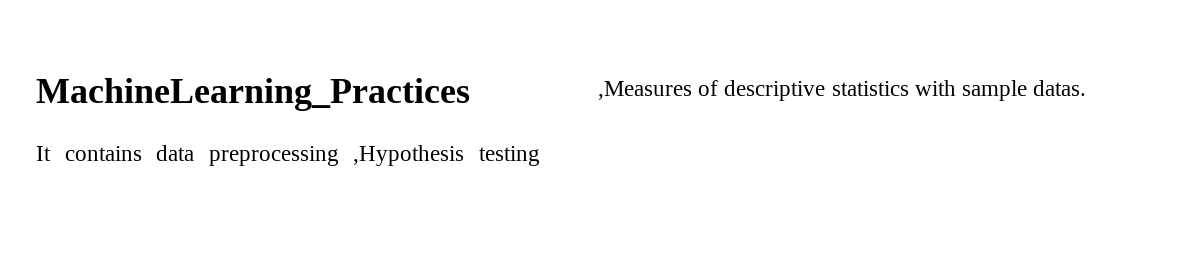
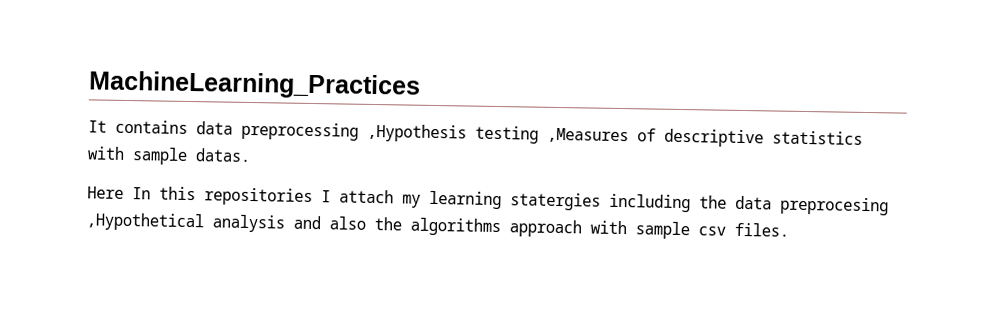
+ Here In this repositories I attach my learning statergies including the data preprocesing ,Hypothetical analysis and also the algorithms approach with sample csv files.

